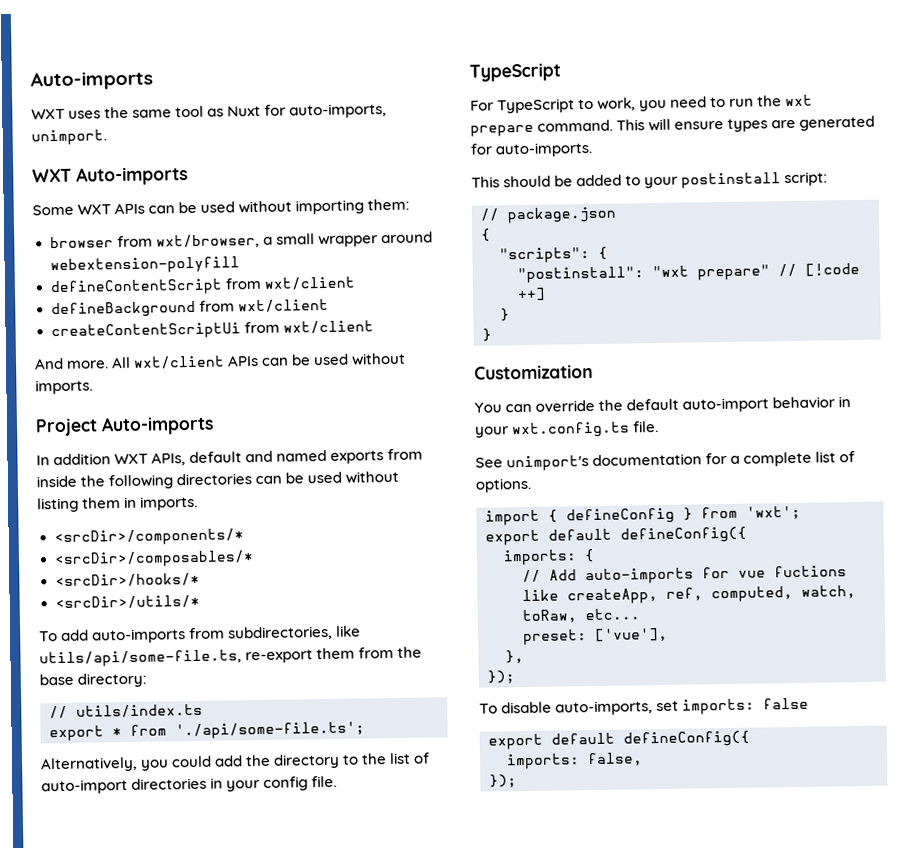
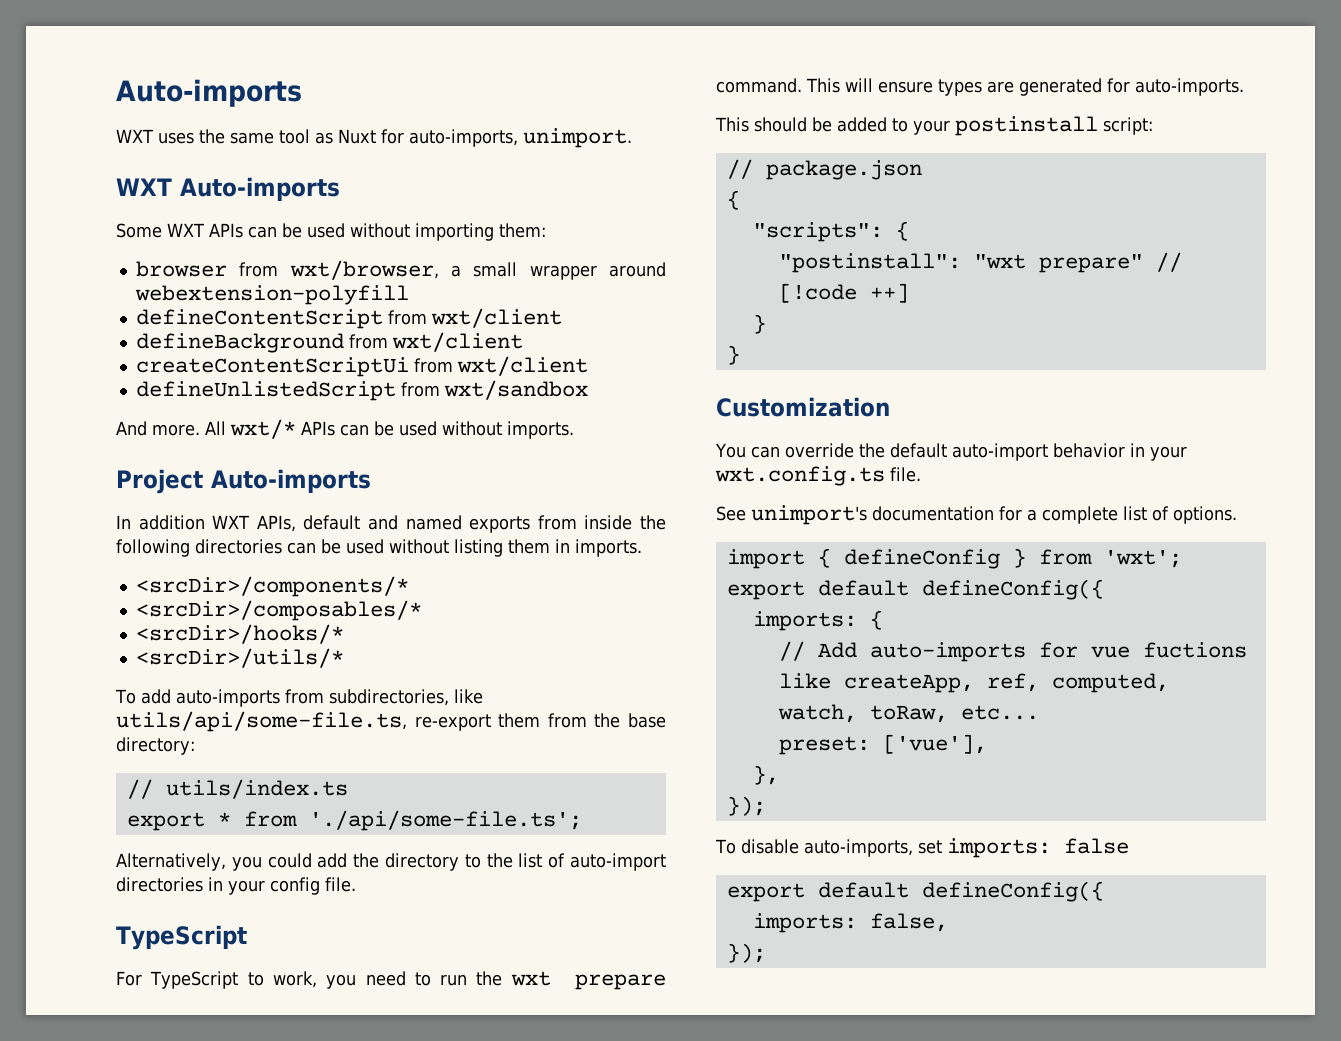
+ defineUnlistedScript from wxt/sandbox
- All wxt/client APIs can be used without imports.
+ All wxt/* APIs can be used without imports.

